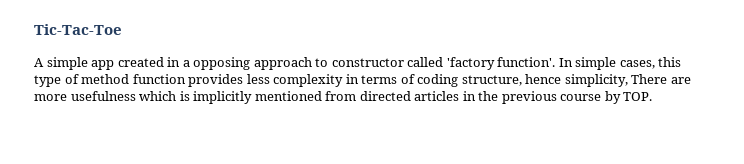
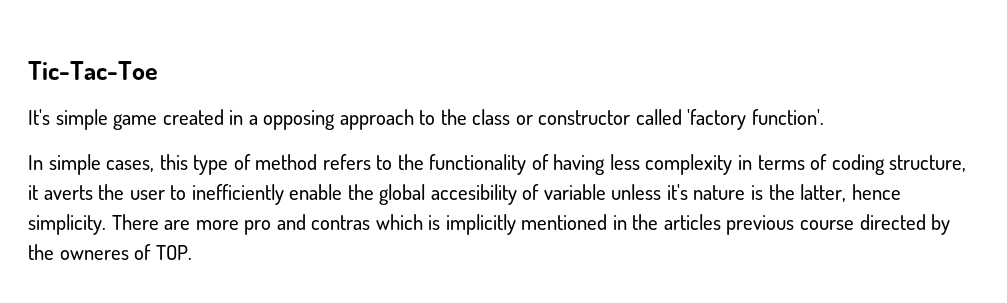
- A simple app created in a opposing approach to constructor called 'factory function'. In simple cases, this type of method function provides less complexity in terms of coding structure, hence simplicity, There are more usefulness which is implicitly mentioned from directed articles in the previous course by TOP.
+ It's simple game created in a opposing approach to the class or constructor called 'factory function'.
+ In simple cases, this type of method refers to the functionality of having less complexity in terms of coding structure, it averts the user to inefficiently enable the global accesibility of variable unless it's nature is the latter, hence simplicity. There are more pro and contras which is implicitly mentioned in the articles previous course directed by the owneres of TOP.

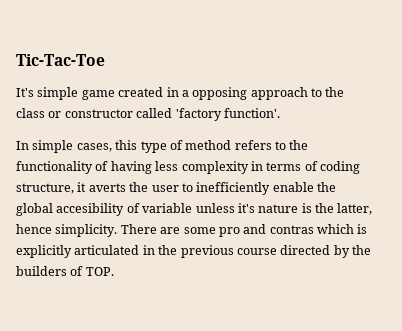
- There are more pro and contras which is implicitly mentioned in the articles previous course directed by the owneres of TOP.
+ There are some pro and contras which is explicitly articulated in the previous course directed by the builders of TOP.

